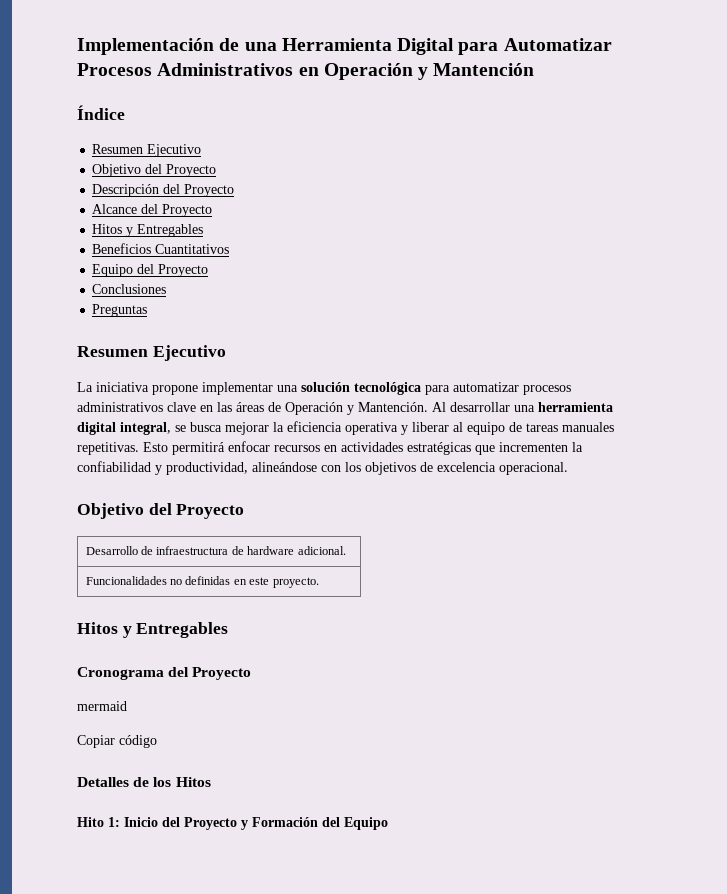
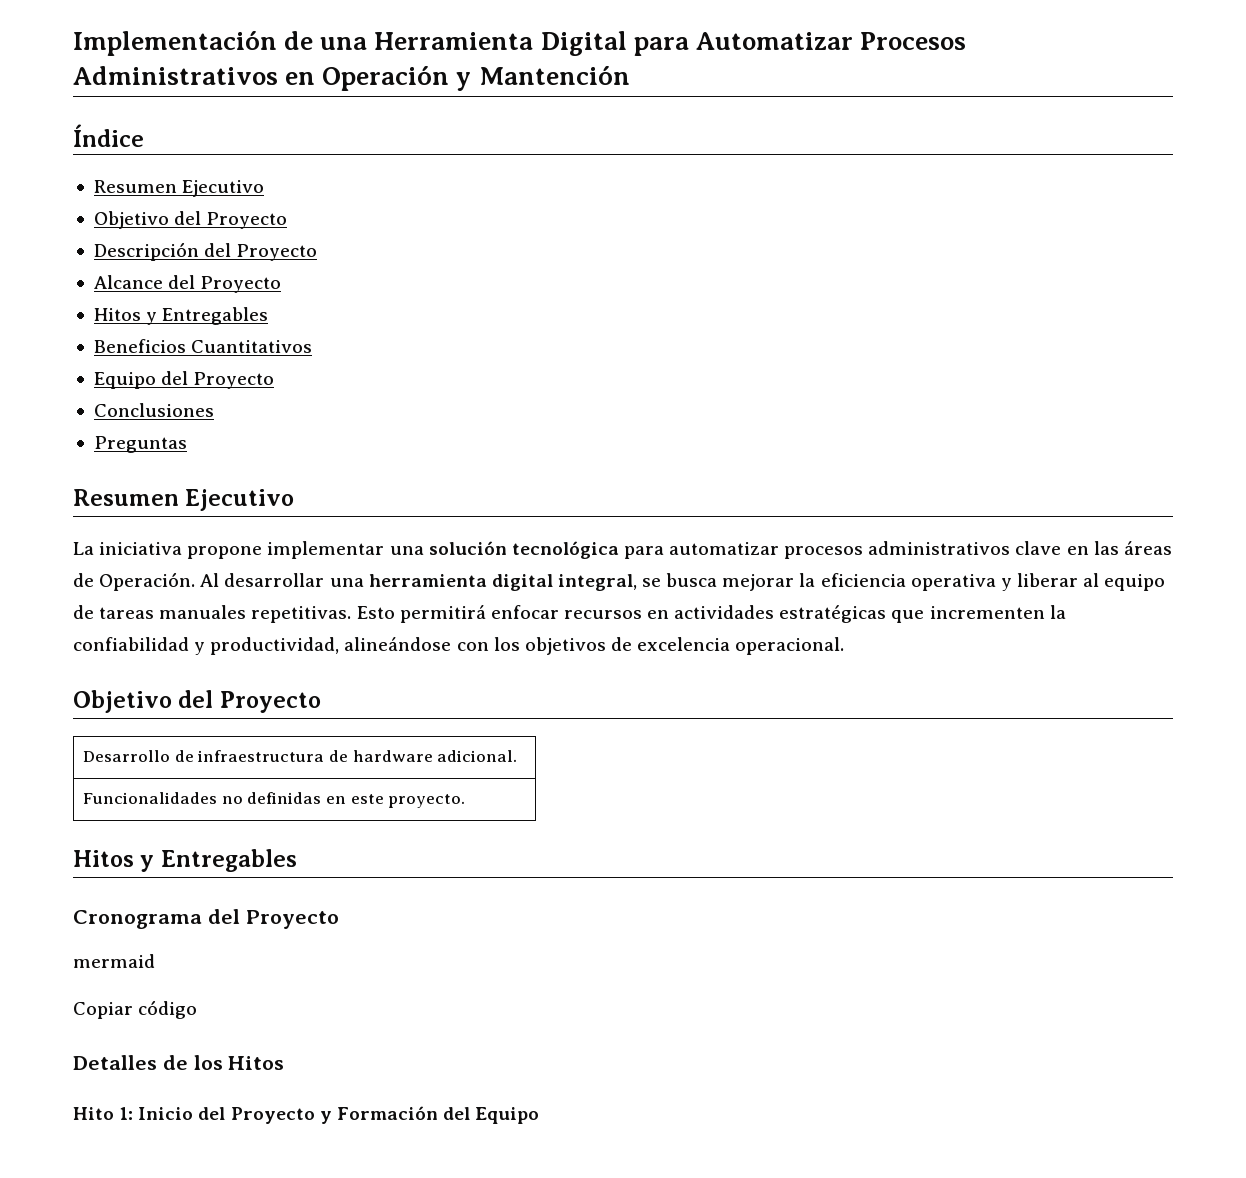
- La iniciativa propone implementar una solución tecnológica para automatizar procesos administrativos clave en las áreas de Operación y Mantención.
+ La iniciativa propone implementar una solución tecnológica para automatizar procesos administrativos clave en las áreas de Operación.

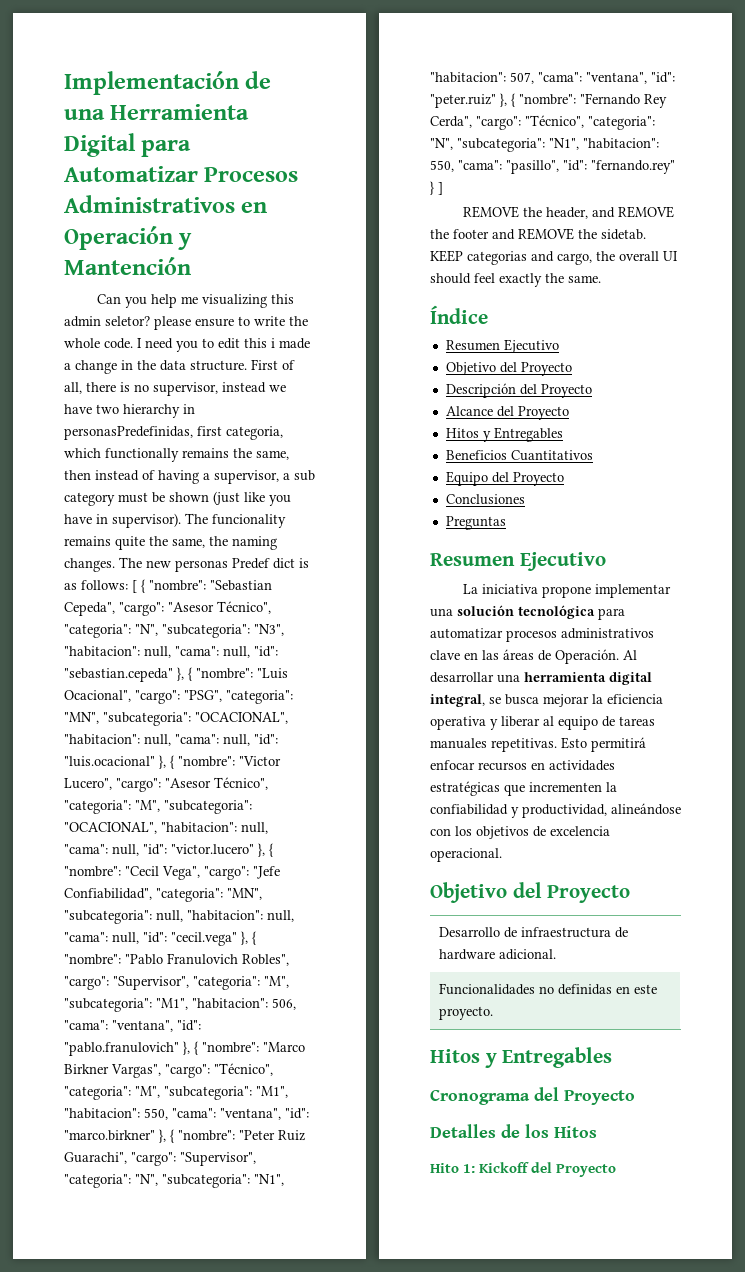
+ Can you help me visualizing this admin seletor? please ensure to write the whole code. I need you to edit this i made a change in the data structure. First of all, there is no supervisor, instead we have two hierarchy in personasPredefinidas, first categoria, which functionally remains the same, then instead of having a supervisor, a sub category must be shown (just like you have in supervisor). The funcionality remains quite the same, the naming changes. The new personas Predef dict is as follows: [ { "nombre": "Sebastian Cepeda", "cargo": "Asesor Técnico", "categoria": "N", "subcategoria": "N3", "habitacion": null, "cama": null, "id": "sebastian.cepeda" }, { "nombre": "Luis Ocacional", "cargo": "PSG", "categoria": "MN", "subcategoria": "OCACIONAL", "habitacion": null, "cama": null, "id": "luis.ocacional" }, { "nombre": "Victor Lucero", "cargo": "Asesor Técnico", "categoria": "M", "subcategoria": "OCACIONAL", "habitacion": null, "cama": null, "id": "victor.lucero" }, { "nombre": "Cecil Vega", "cargo": "Jefe Confiabilidad", "categoria": "MN", "subcategoria": null, "habitacion": null, "cama": null, "id": "cecil.vega" }, { "nombre": "Pablo Franulovich Robles", "cargo": "Supervisor", "categoria": "M", "subcategoria": "M1", "habitacion": 506, "cama": "ventana", "id": "pablo.franulovich" }, { "nombre": "Marco Birkner Vargas", "cargo": "Técnico", "categoria": "M", "subcategoria": "M1", "habitacion": 550, "cama": "ventana", "id": "marco.birkner" }, { "nombre": "Peter Ruiz Guarachi", "cargo": "Supervisor", "categoria": "N", "subcategoria": "N1", "habitacion": 507, "cama": "ventana", "id": "peter.ruiz" }, { "nombre": "Fernando Rey Cerda", "cargo": "Técnico", "categoria": "N", "subcategoria": "N1", "habitacion": 550, "cama": "pasillo", "id": "fernando.rey" } ]
+ REMOVE the header, and REMOVE the footer and REMOVE the sidetab. KEEP categorias and cargo, the overall UI should feel exactly the same.
- mermaid
- Copiar código
- Hito 1: Inicio del Proyecto y Formación del Equipo
+ Hito 1: Kickoff del Proyecto

